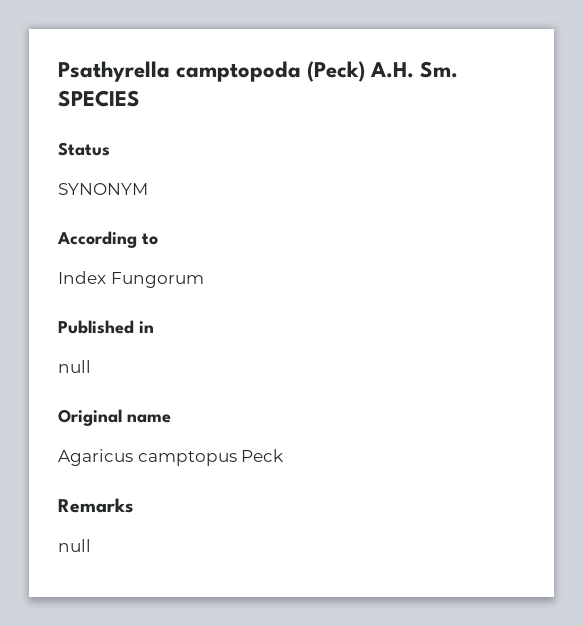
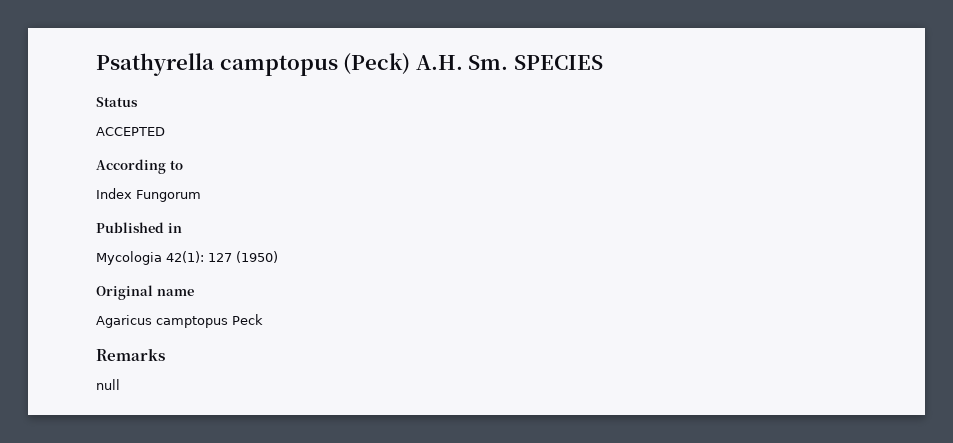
- Psathyrella camptopoda (Peck) A.H. Sm. SPECIES
+ Psathyrella camptopus (Peck) A.H. Sm. SPECIES
- SYNONYM
+ ACCEPTED
  Published in
- null
+ Mycologia 42(1): 127 (1950)

